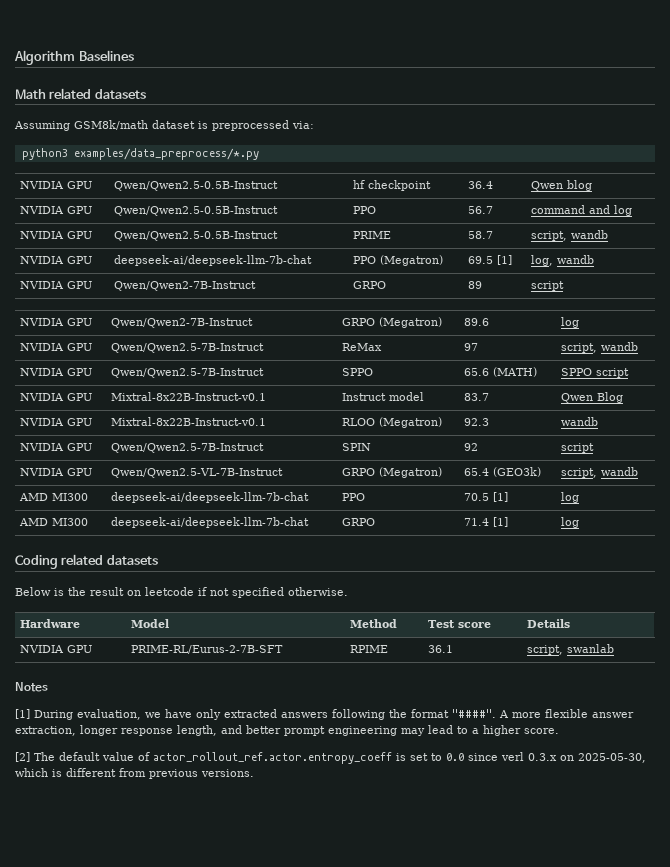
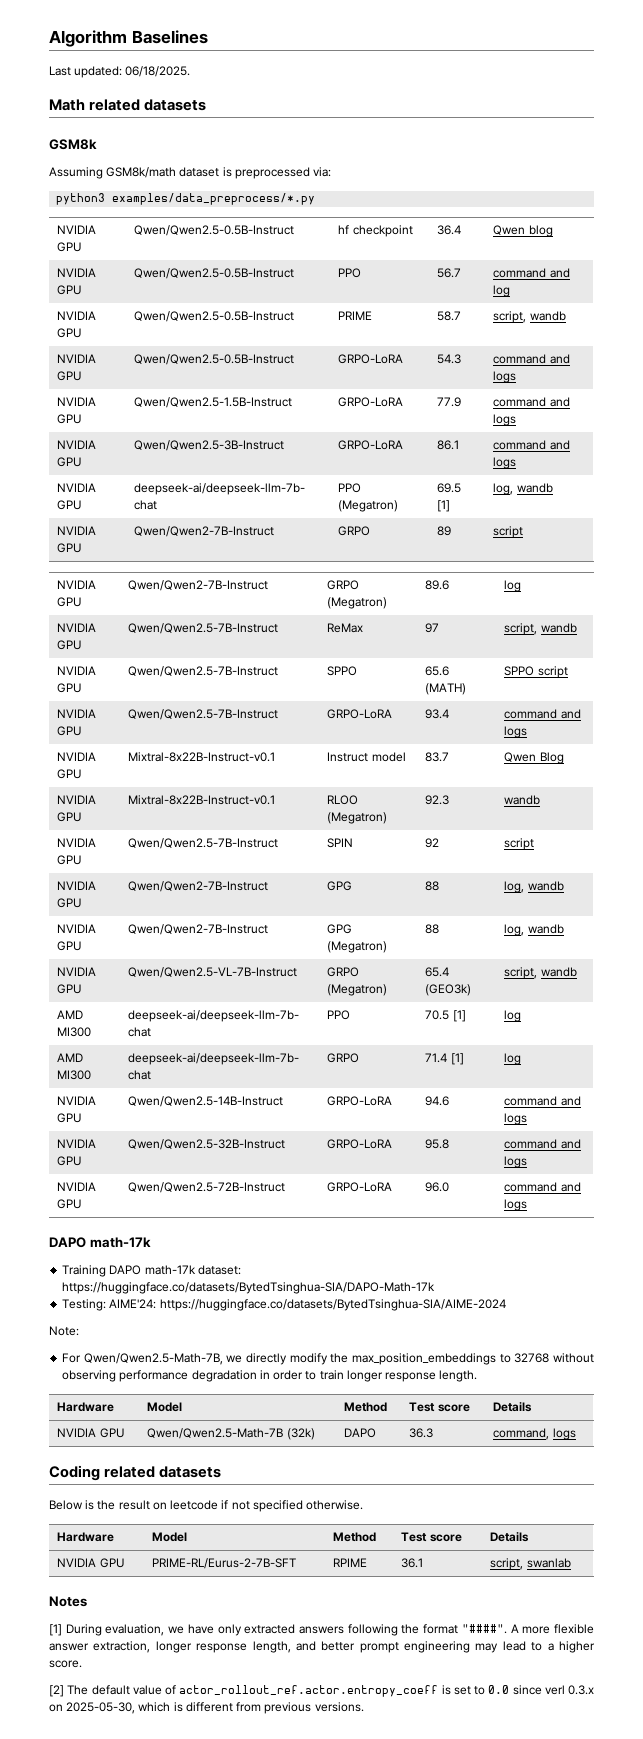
+ Last updated: 06/18/2025.
+ GSM8k
+ NVIDIA GPU | Qwen/Qwen2.5-0.5B-Instruct | GRPO-LoRA | 54.3 | command and logs
+ NVIDIA GPU | Qwen/Qwen2.5-1.5B-Instruct | GRPO-LoRA | 77.9 | command and logs
+ NVIDIA GPU | Qwen/Qwen2.5-3B-Instruct | GRPO-LoRA | 86.1 | command and logs
+ NVIDIA GPU | Qwen/Qwen2.5-7B-Instruct | GRPO-LoRA | 93.4 | command and logs
+ NVIDIA GPU | Qwen/Qwen2-7B-Instruct | GPG | 88 | log, wandb
+ NVIDIA GPU | Qwen/Qwen2-7B-Instruct | GPG (Megatron) | 88 | log, wandb
+ NVIDIA GPU | Qwen/Qwen2.5-14B-Instruct | GRPO-LoRA | 94.6 | command and logs
+ NVIDIA GPU | Qwen/Qwen2.5-32B-Instruct | GRPO-LoRA | 95.8 | command and logs
+ NVIDIA GPU | Qwen/Qwen2.5-72B-Instruct | GRPO-LoRA | 96.0 | command and logs
+ DAPO math-17k
+ Training DAPO math-17k dataset: https://huggingface.co/datasets/BytedTsinghua-SIA/DAPO-Math-17k
+ Testing: AIME'24: https://huggingface.co/datasets/BytedTsinghua-SIA/AIME-2024
+ Note:
+ For Qwen/Qwen2.5-Math-7B, we directly modify the max_position_embeddings to 32768 without observing performance degradation in order to train longer response length.
+ Hardware | Model | Method | Test score | Details
+ NVIDIA GPU | Qwen/Qwen2.5-Math-7B (32k) | DAPO | 36.3 | command, logs

